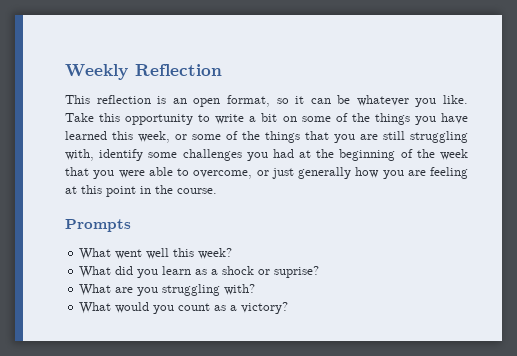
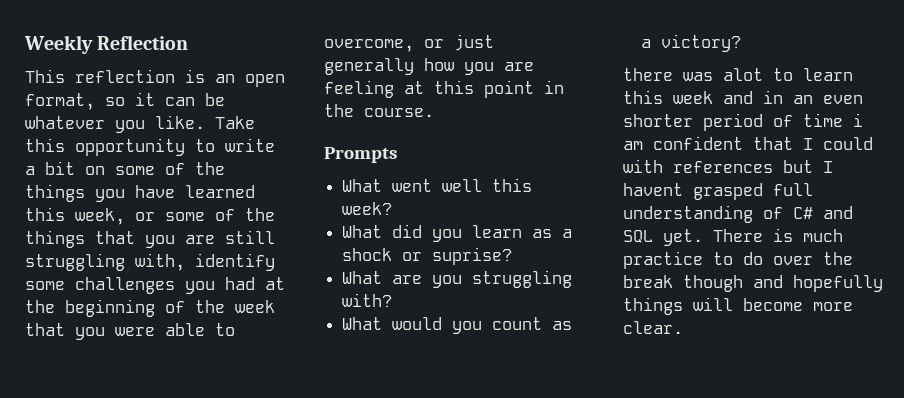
+ there was alot to learn this week and in an even shorter period of time i am confident that I could with references but I havent grasped full understanding of C# and SQL yet. There is much practice to do over the break though and hopefully things will become more clear.

